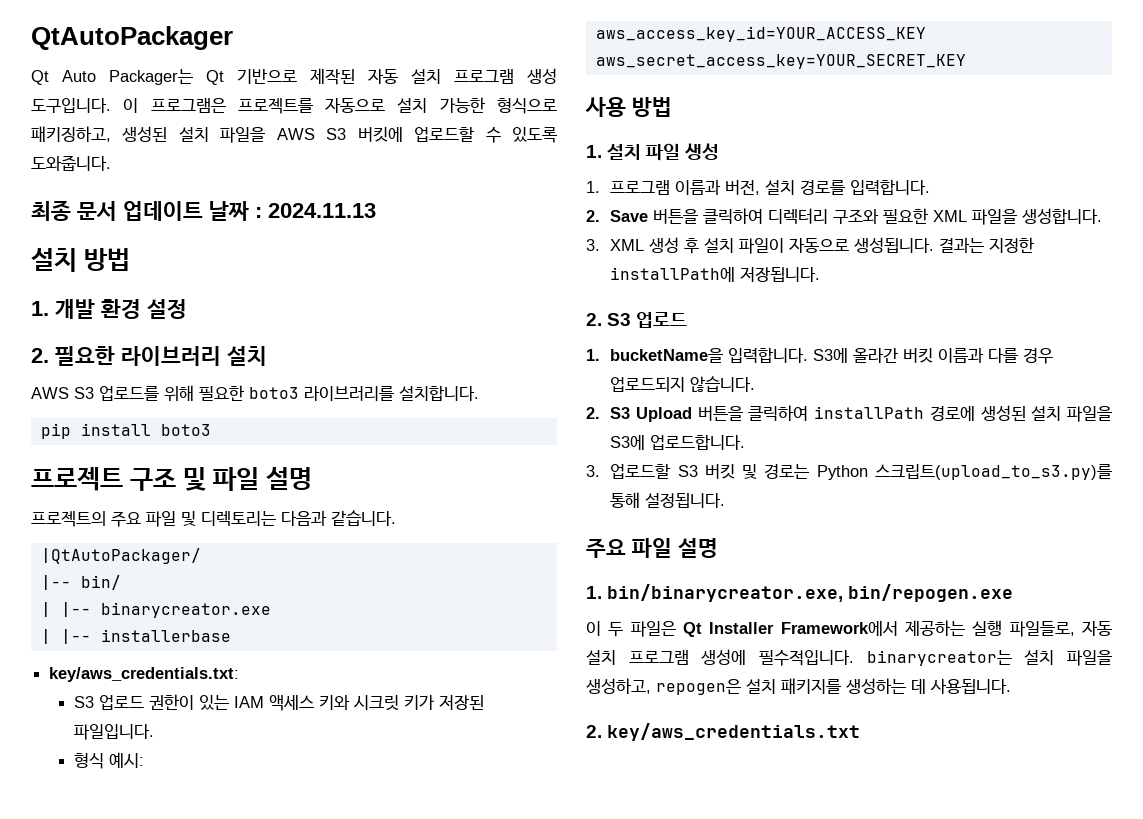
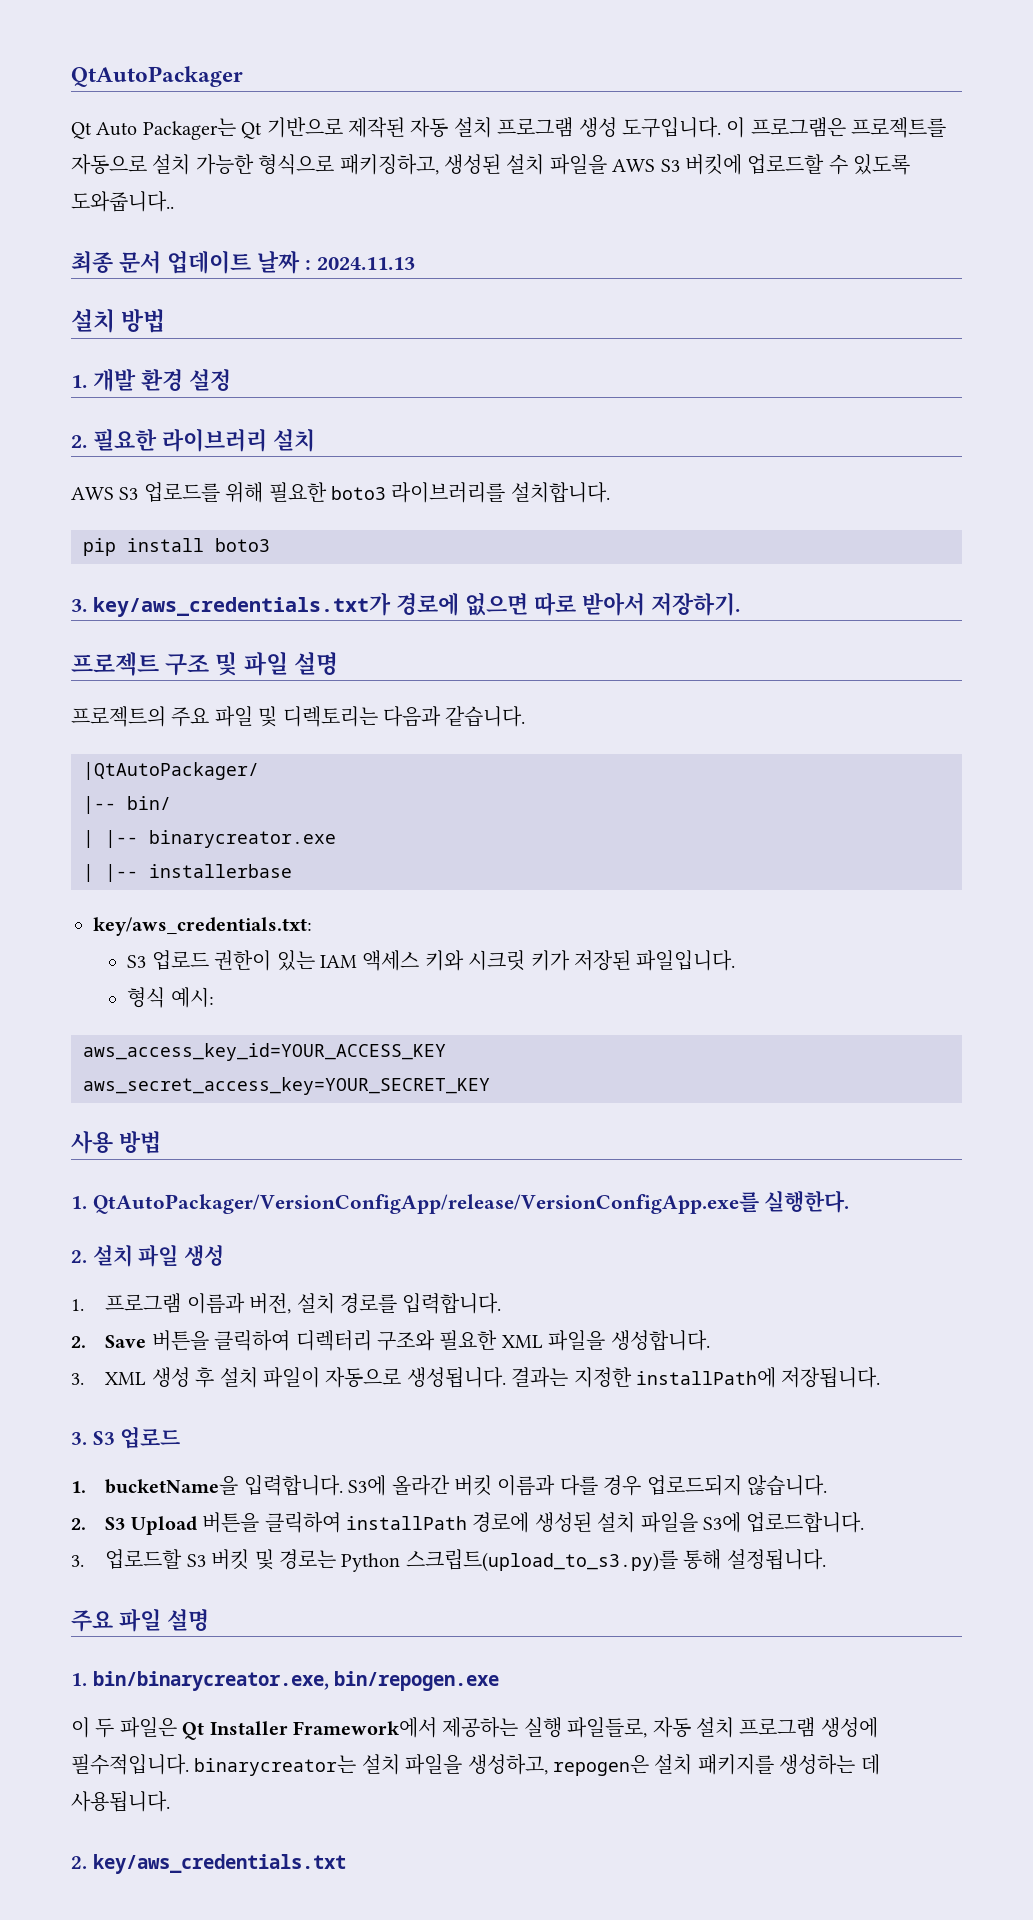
- 이 프로그램은 프로젝트를 자동으로 설치 가능한 형식으로 패키징하고, 생성된 설치 파일을 AWS S3 버킷에 업로드할 수 있도록 도와줍니다.
+ 이 프로그램은 프로젝트를 자동으로 설치 가능한 형식으로 패키징하고, 생성된 설치 파일을 AWS S3 버킷에 업로드할 수 있도록 도와줍니다..
+ 3. key/aws_credentials.txt가 경로에 없으면 따로 받아서 저장하기.
- 1. 설치 파일 생성
+ 1. QtAutoPackager/VersionConfigApp/release/VersionConfigApp.exe를 실행한다.
+ 2. 설치 파일 생성
- 2. S3 업로드
+ 3. S3 업로드

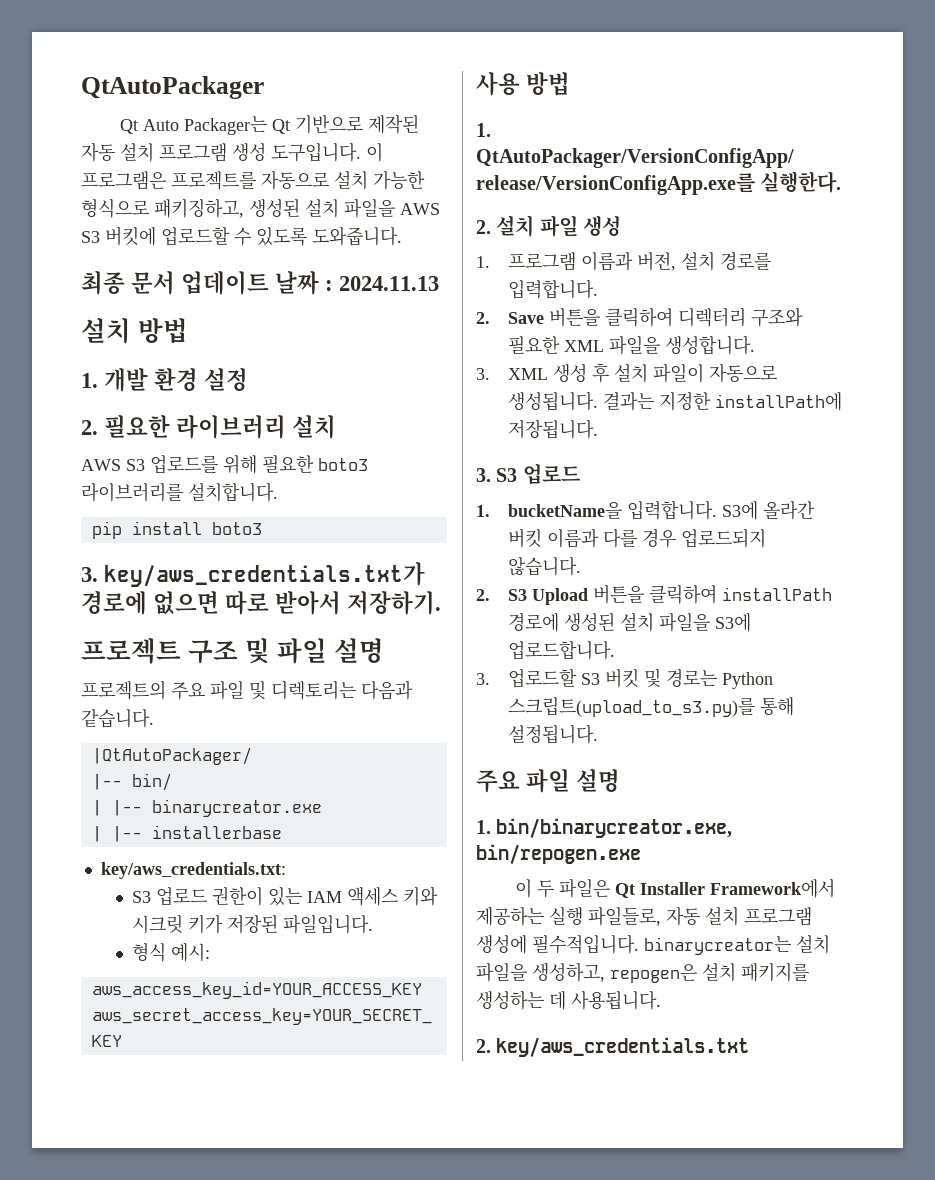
- 이 프로그램은 프로젝트를 자동으로 설치 가능한 형식으로 패키징하고, 생성된 설치 파일을 AWS S3 버킷에 업로드할 수 있도록 도와줍니다..
+ 이 프로그램은 프로젝트를 자동으로 설치 가능한 형식으로 패키징하고, 생성된 설치 파일을 AWS S3 버킷에 업로드할 수 있도록 도와줍니다.

